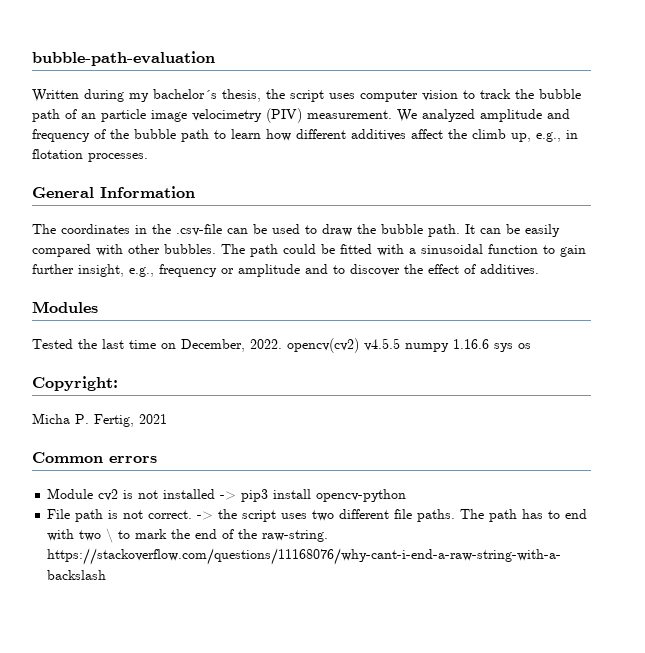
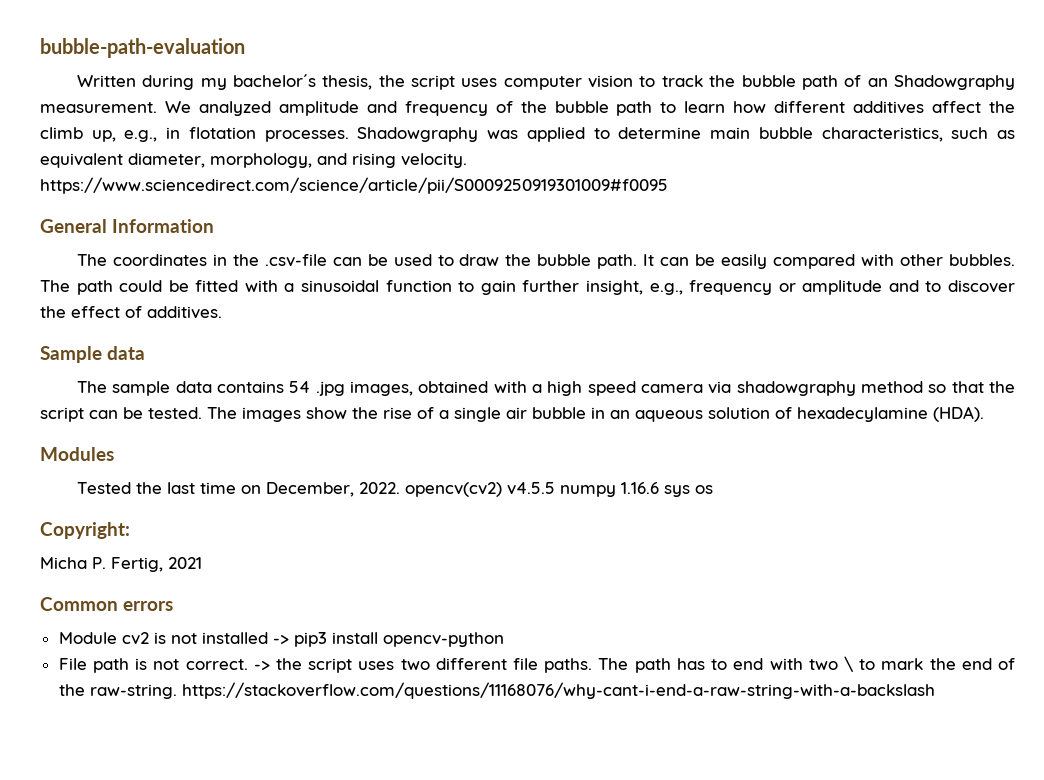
- Written during my bachelor´s thesis, the script uses computer vision to track the bubble path of an particle image velocimetry (PIV) measurement.
+ Written during my bachelor´s thesis, the script uses computer vision to track the bubble path of an Shadowgraphy measurement.
+ Shadowgraphy was applied to determine main bubble characteristics, such as equivalent diameter, morphology, and rising velocity. https://www.sciencedirect.com/science/article/pii/S0009250919301009#f0095
+ Sample data
+ The sample data contains 54 .jpg images, obtained with a high speed camera via shadowgraphy method so that the script can be tested. The images show the rise of a single air bubble in an aqueous solution of hexadecylamine (HDA).

